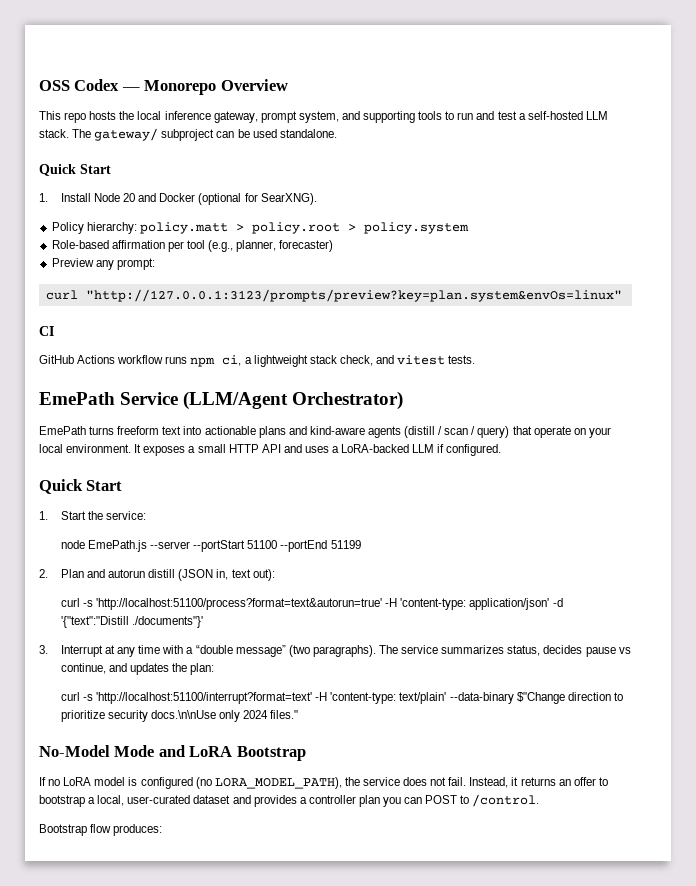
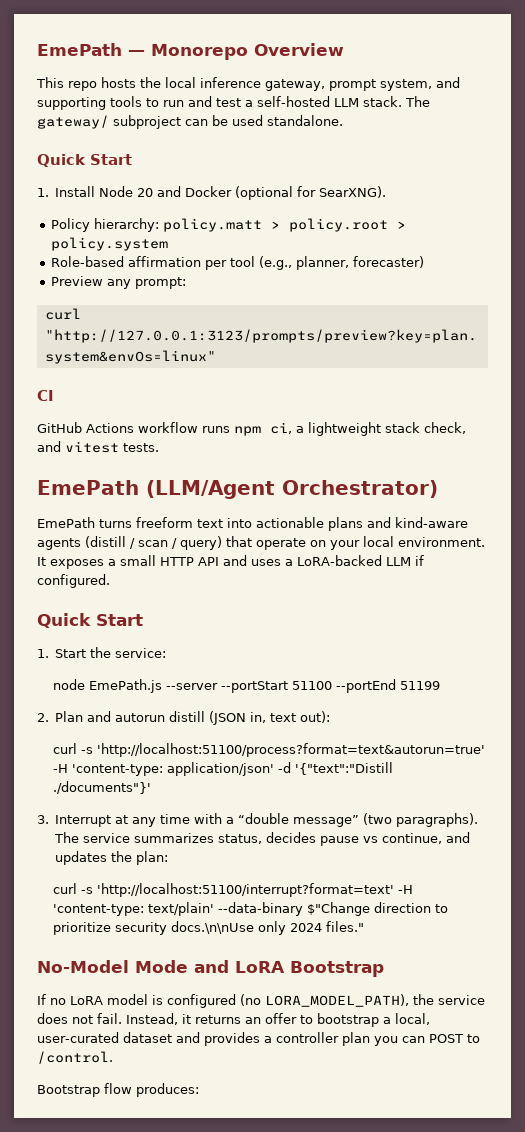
- OSS Codex — Monorepo Overview
+ EmePath — Monorepo Overview
- EmePath Service (LLM/Agent Orchestrator)
+ EmePath (LLM/Agent Orchestrator)

